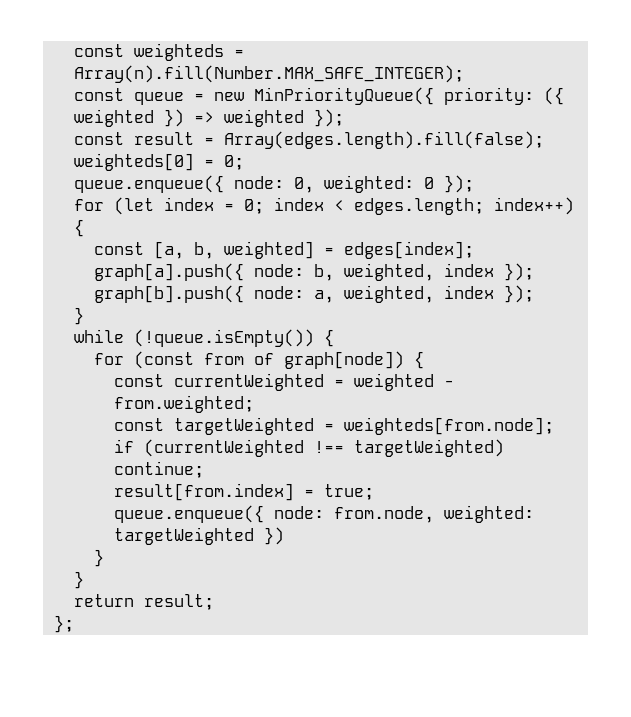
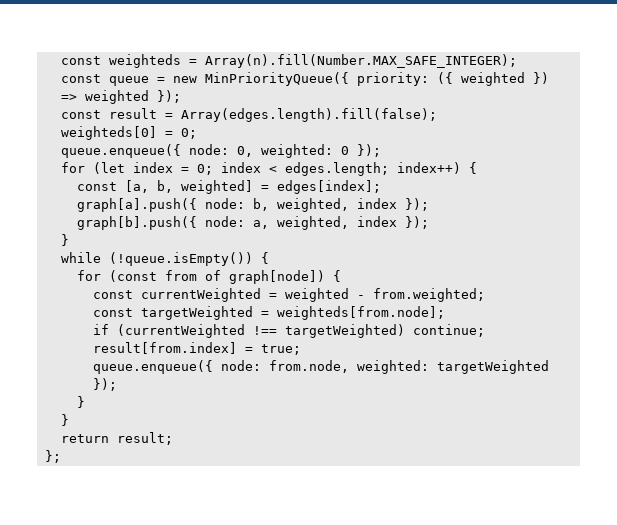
- queue.enqueue({ node: from.node, weighted: targetWeighted })
+ queue.enqueue({ node: from.node, weighted: targetWeighted });

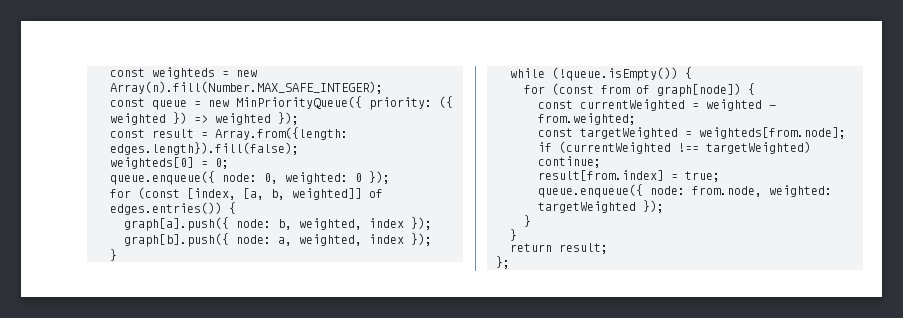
- const weighteds = Array(n).fill(Number.MAX_SAFE_INTEGER);
+ const weighteds = new Array(n).fill(Number.MAX_SAFE_INTEGER);
- const result = Array(edges.length).fill(false);
+ const result = Array.from({length: edges.length}).fill(false);
- for (let index = 0; index < edges.length; index++) {
- const [a, b, weighted] = edges[index];
+ for (const [index, [a, b, weighted]] of edges.entries()) {

